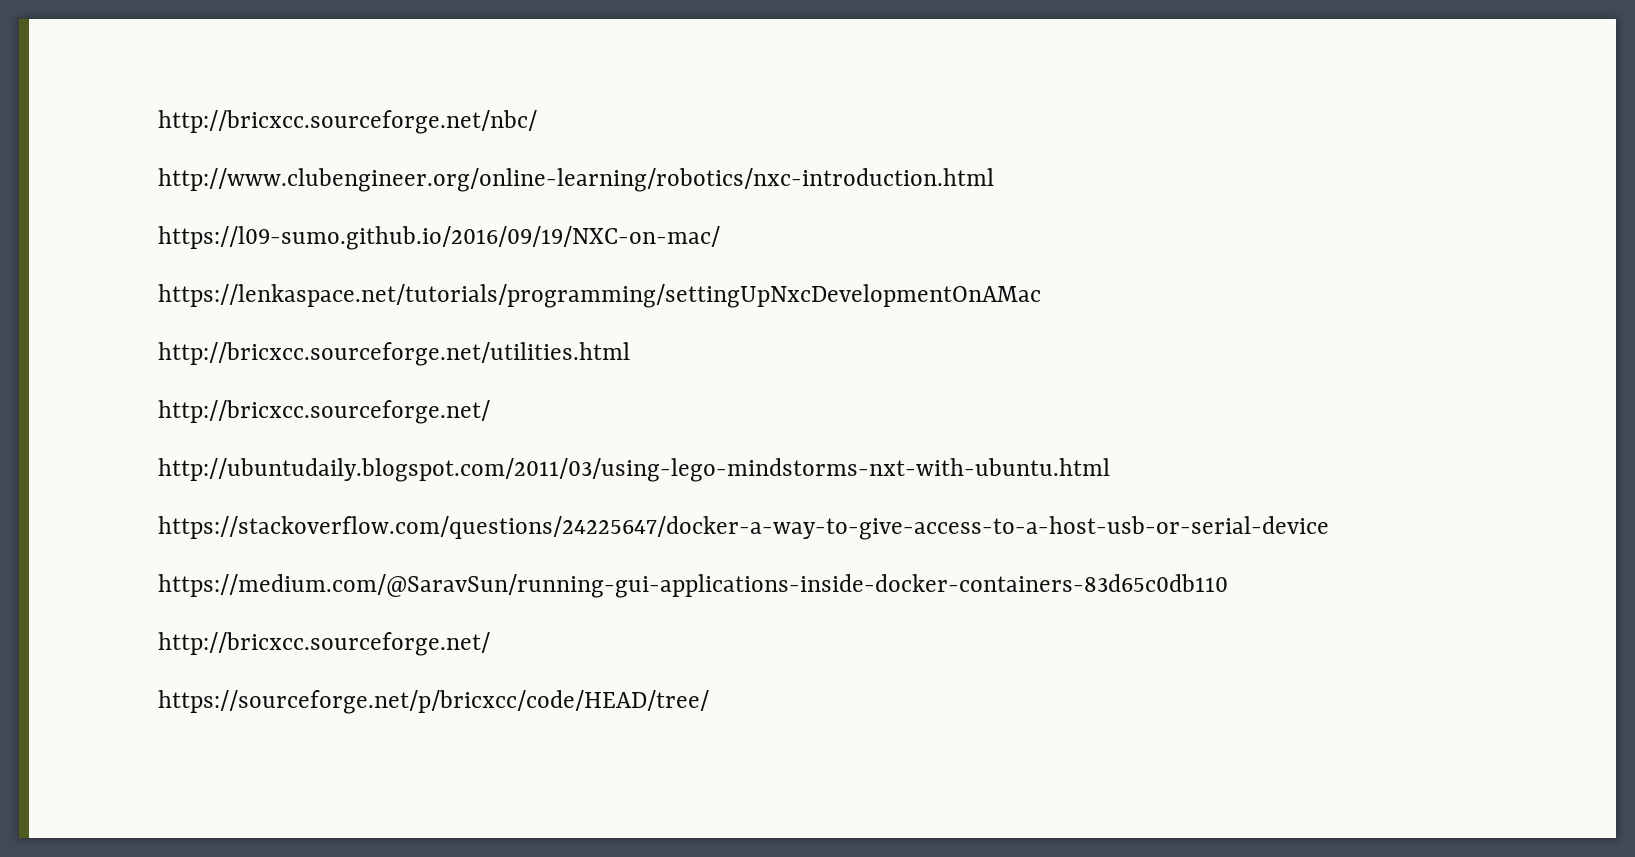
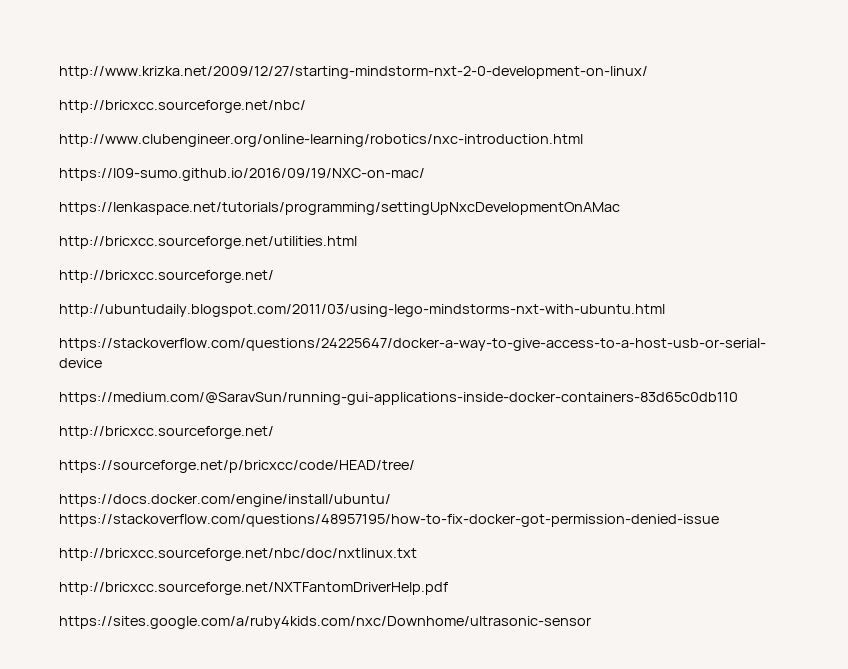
+ http://www.krizka.net/2009/12/27/starting-mindstorm-nxt-2-0-development-on-linux/
+ https://docs.docker.com/engine/install/ubuntu/ https://stackoverflow.com/questions/48957195/how-to-fix-docker-got-permission-denied-issue
+ http://bricxcc.sourceforge.net/nbc/doc/nxtlinux.txt
+ http://bricxcc.sourceforge.net/NXTFantomDriverHelp.pdf
+ https://sites.google.com/a/ruby4kids.com/nxc/Downhome/ultrasonic-sensor

